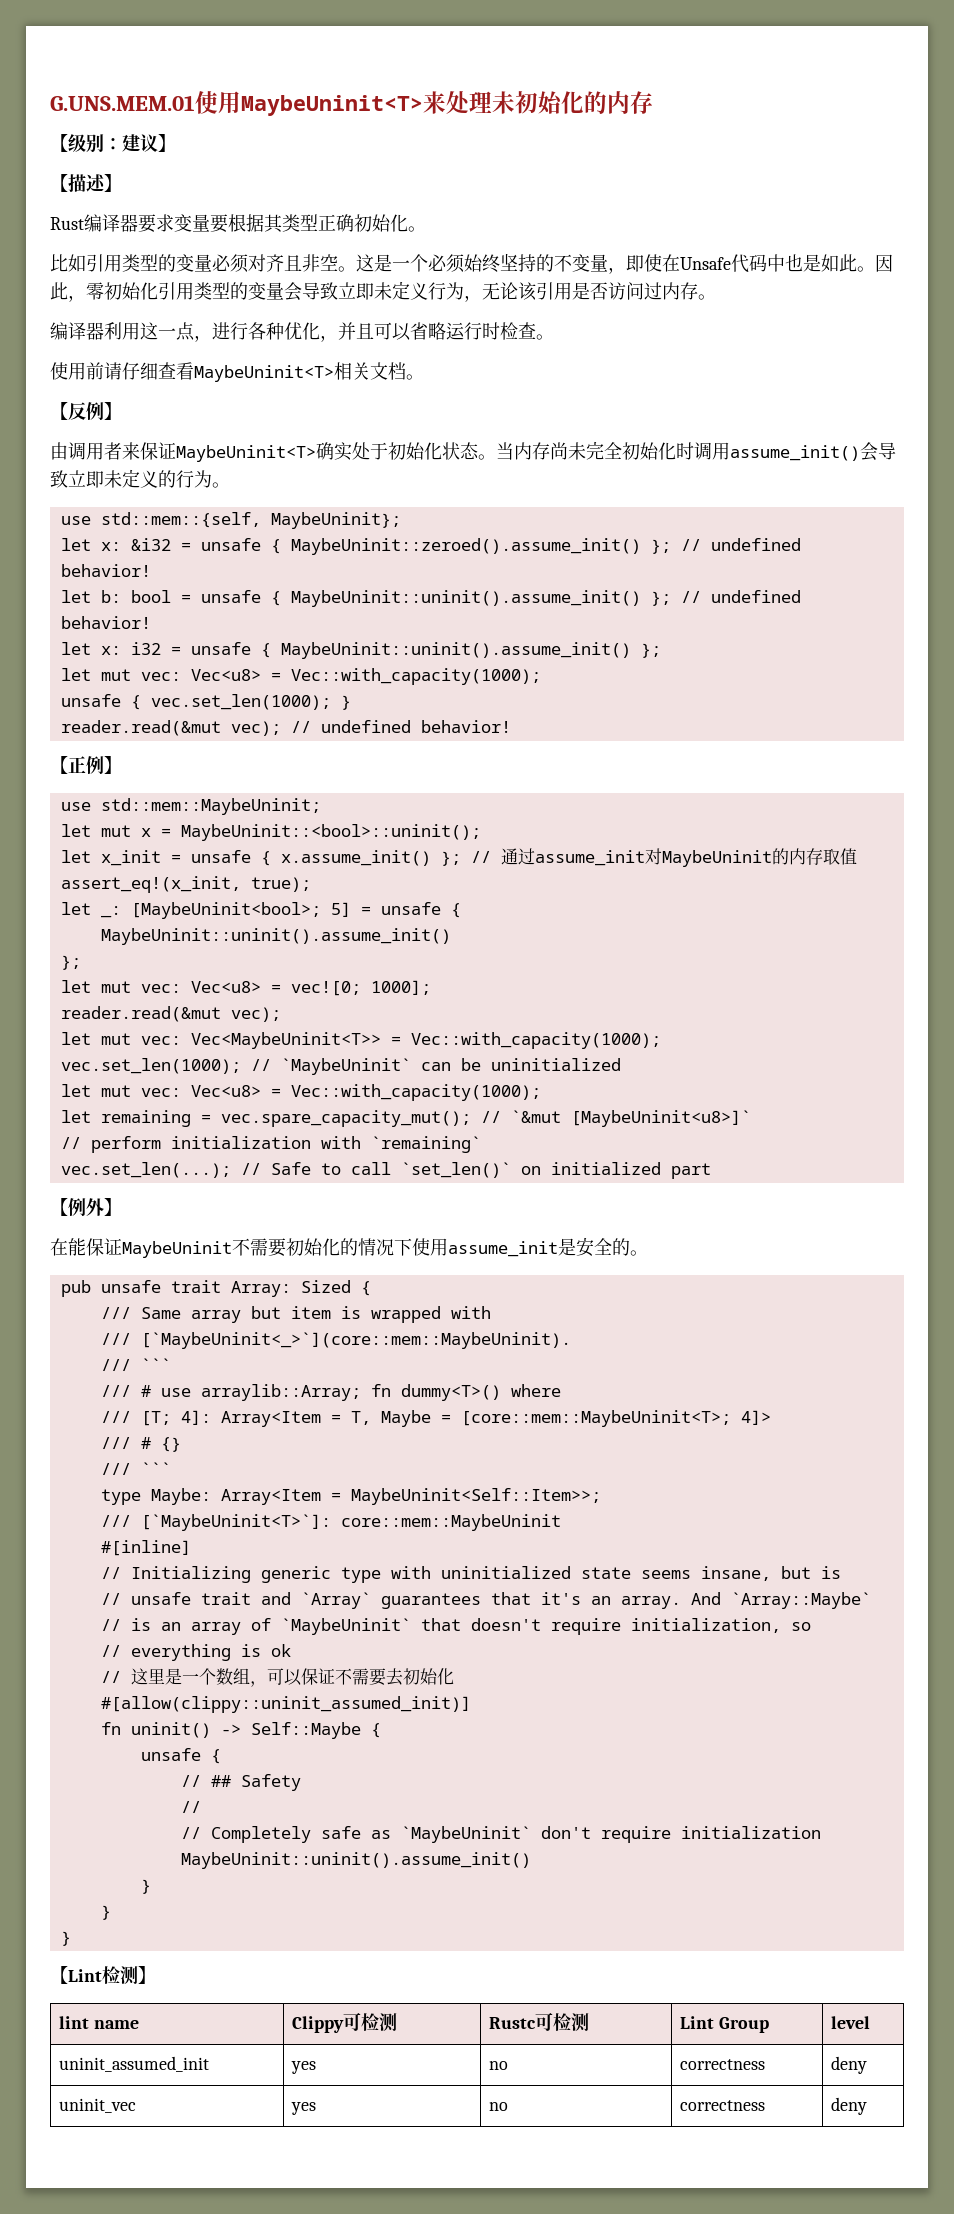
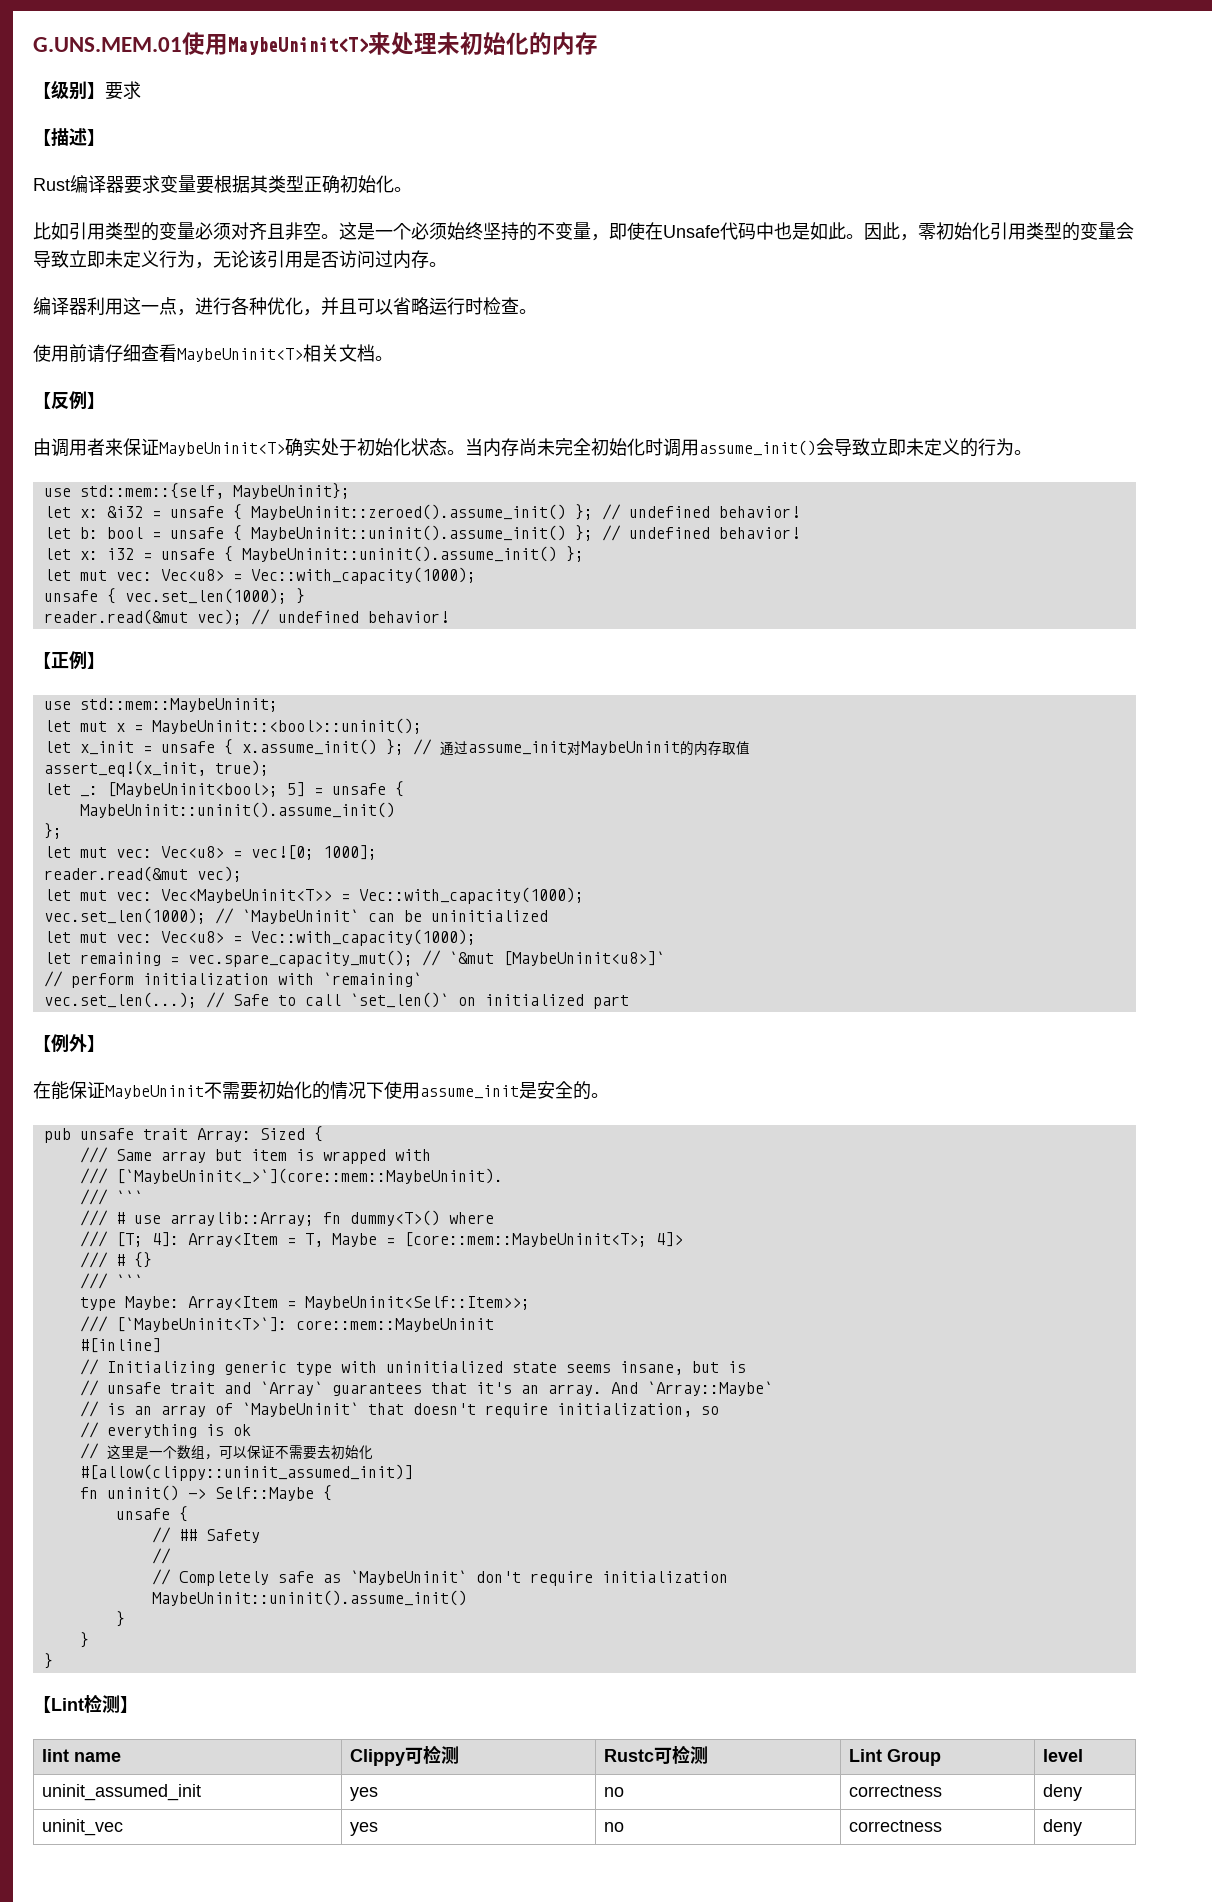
- 【级别：建议】
+ 【级别】要求

